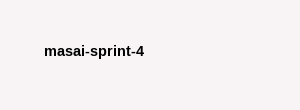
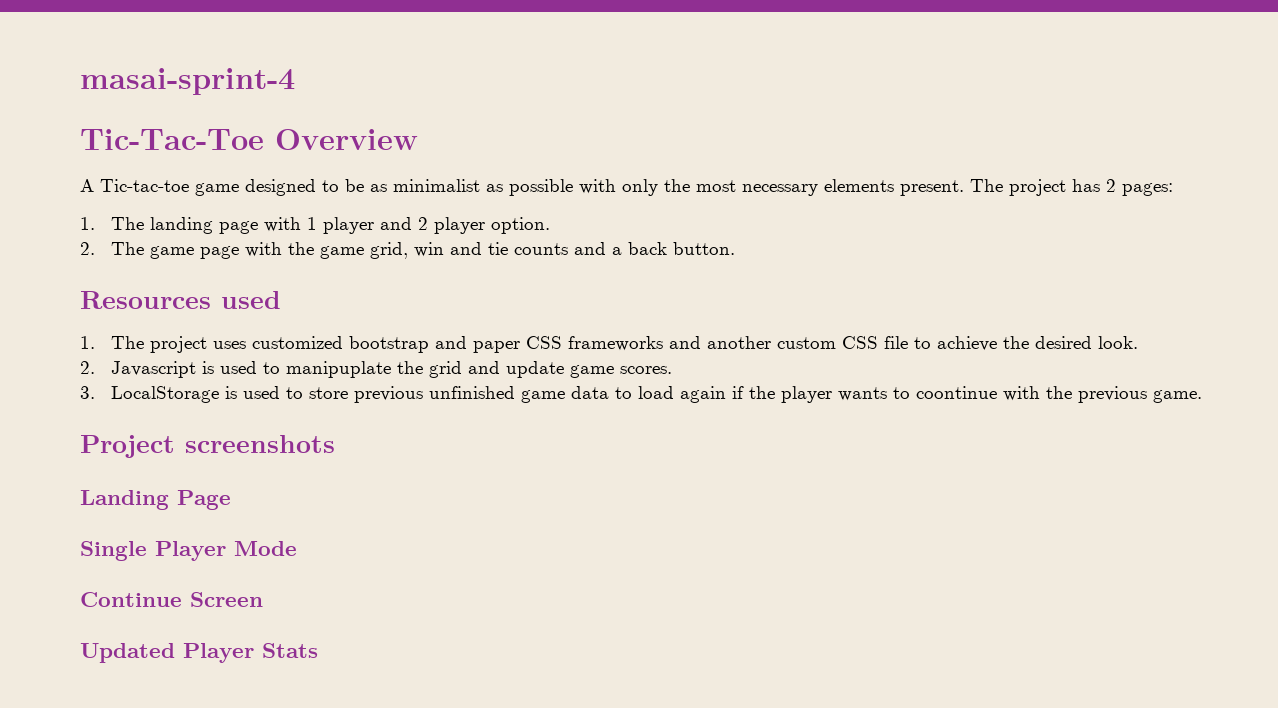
+ Tic-Tac-Toe Overview
+ A Tic-tac-toe game designed to be as minimalist as possible with only the most necessary elements present. The project has 2 pages:
+ 1. The landing page with 1 player and 2 player option.
+ 2. The game page with the game grid, win and tie counts and a back button.
+ Resources used
+ 1. The project uses customized bootstrap and paper CSS frameworks and another custom CSS file to achieve the desired look.
+ 2. Javascript is used to manipuplate the grid and update game scores.
+ 3. LocalStorage is used to store previous unfinished game data to load again if the player wants to coontinue with the previous game.
+ Project screenshots
+ Landing Page
+ Single Player Mode
+ Continue Screen
+ Updated Player Stats

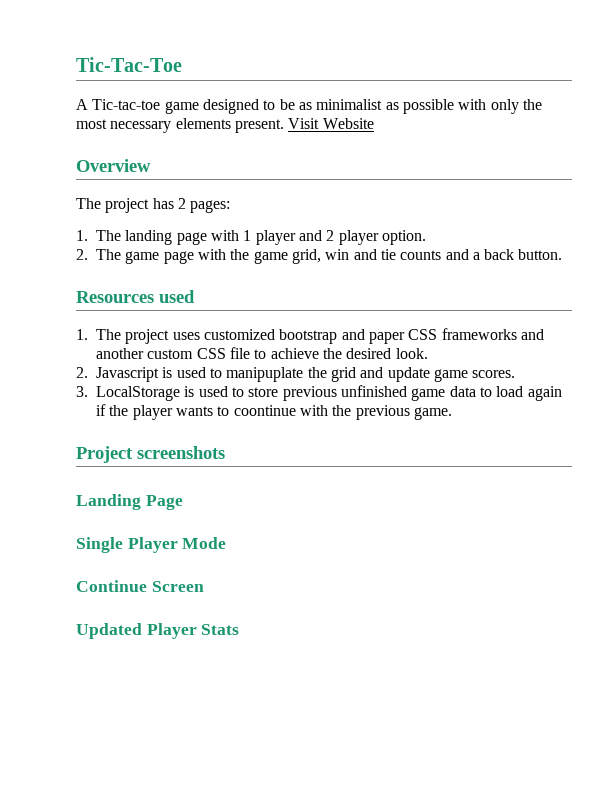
- masai-sprint-4
- Tic-Tac-Toe Overview
+ Tic-Tac-Toe
- A Tic-tac-toe game designed to be as minimalist as possible with only the most necessary elements present. The project has 2 pages:
+ A Tic-tac-toe game designed to be as minimalist as possible with only the most necessary elements present. Visit Website
+ Overview
+ The project has 2 pages:

